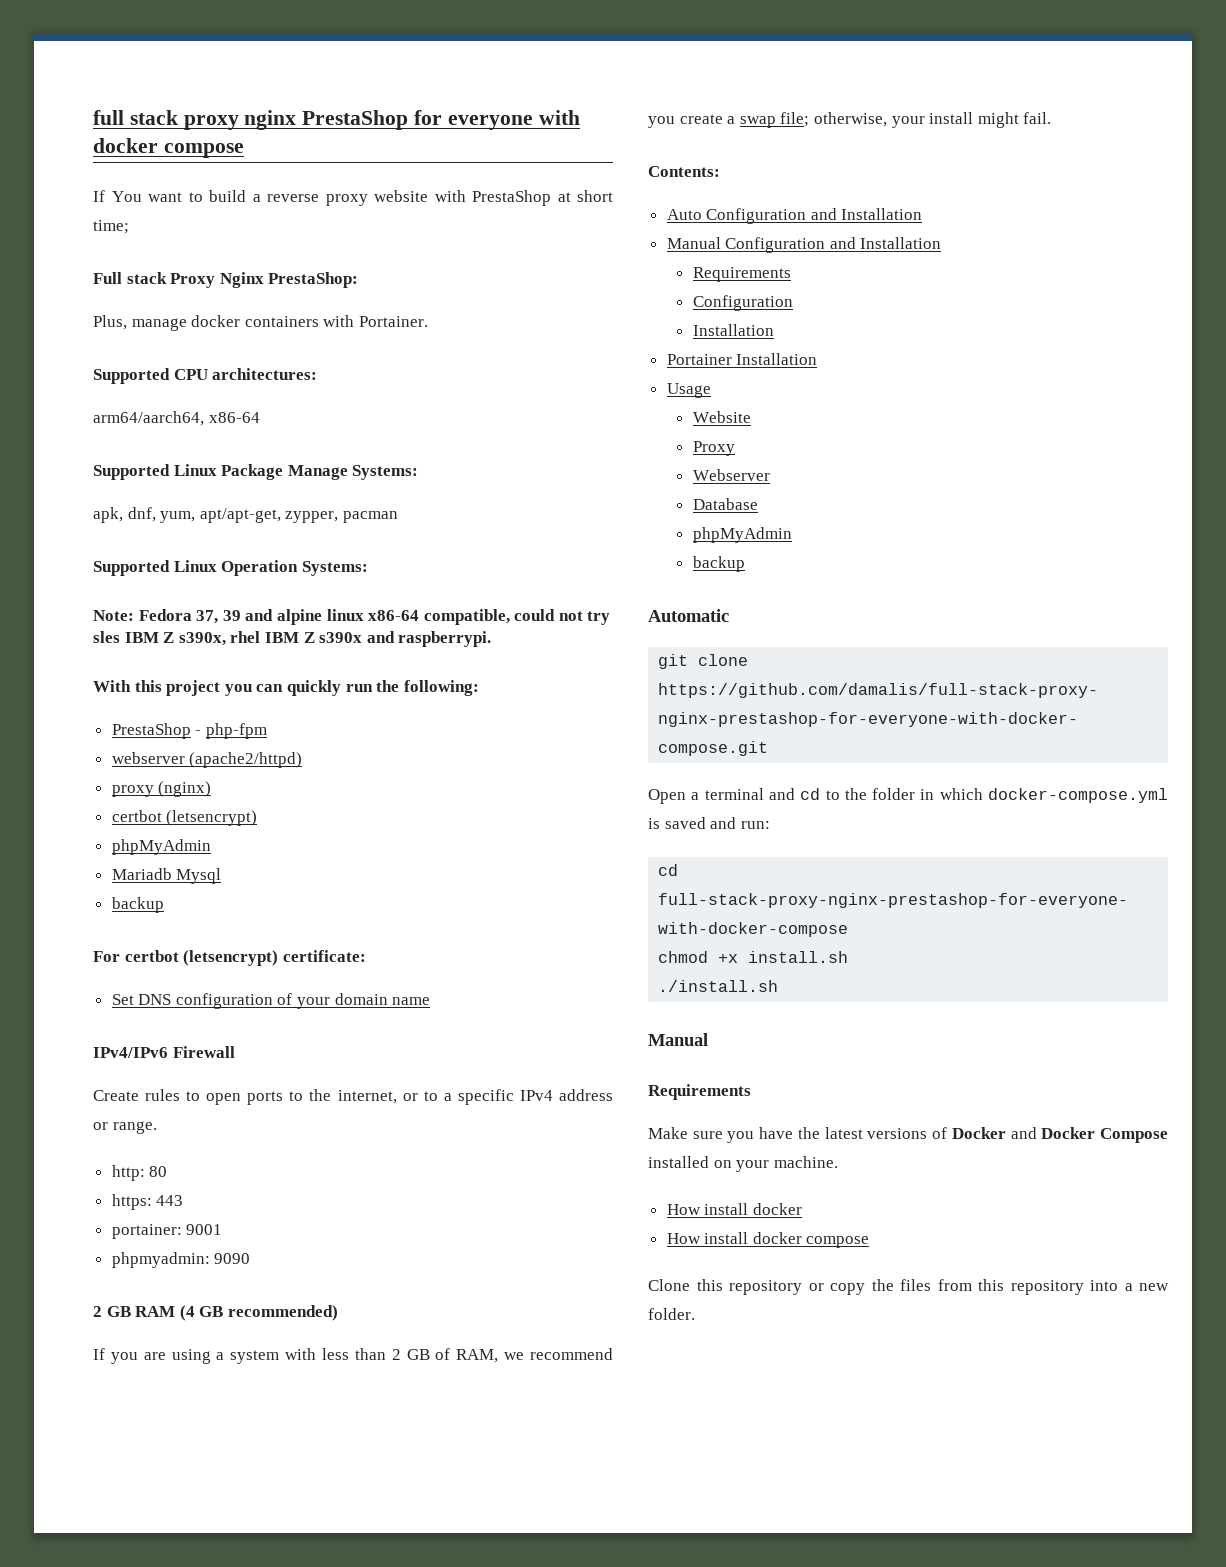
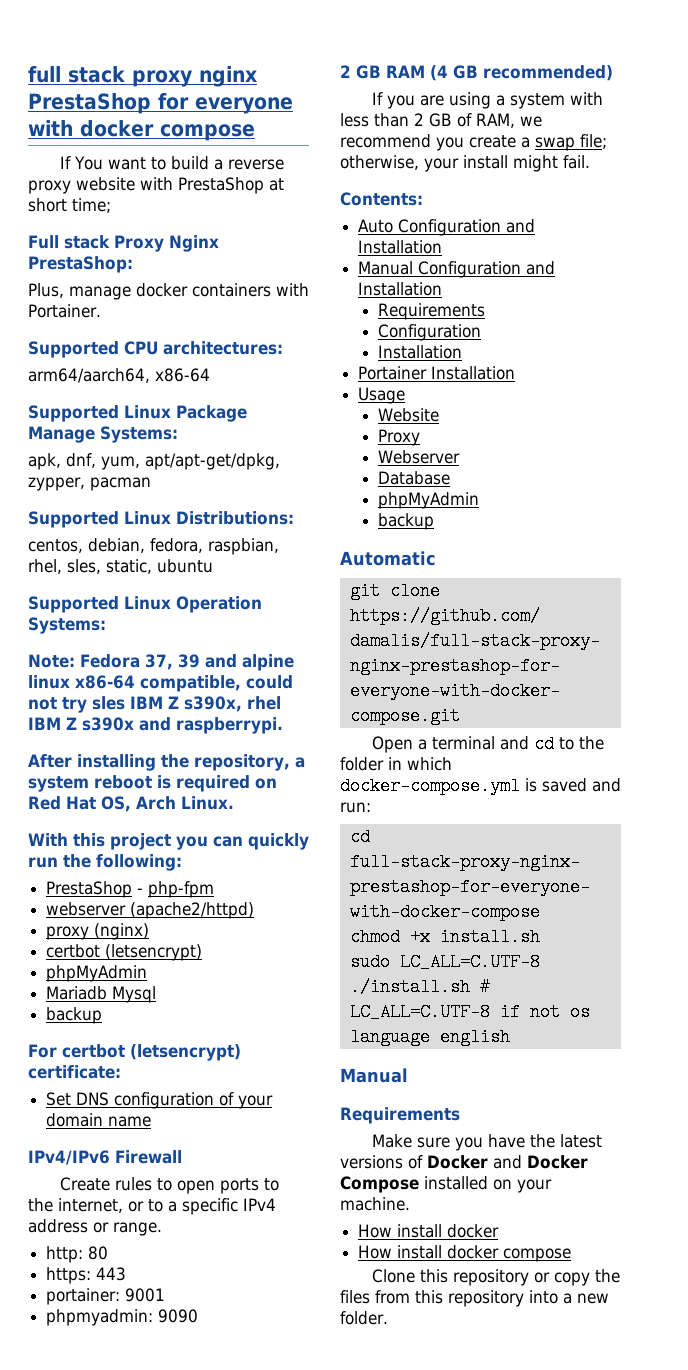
- apk, dnf, yum, apt/apt-get, zypper, pacman
+ apk, dnf, yum, apt/apt-get/dpkg, zypper, pacman
+ Supported Linux Distributions:
+ centos, debian, fedora, raspbian, rhel, sles, static, ubuntu
+ After installing the repository, a system reboot is required on Red Hat OS, Arch Linux.
- ./install.sh
+ sudo LC_ALL=C.UTF-8 ./install.sh # LC_ALL=C.UTF-8 if not os language english

